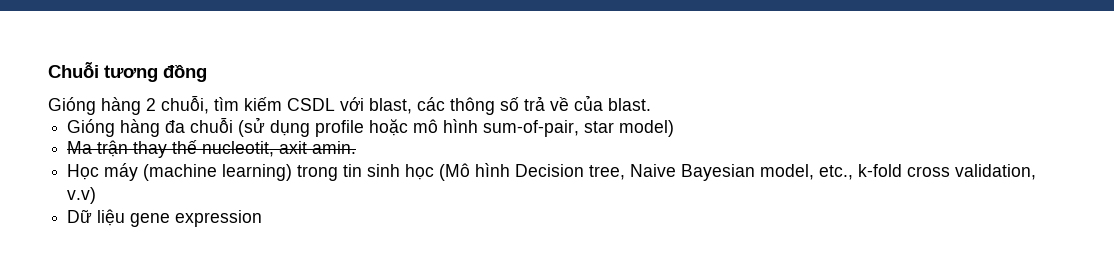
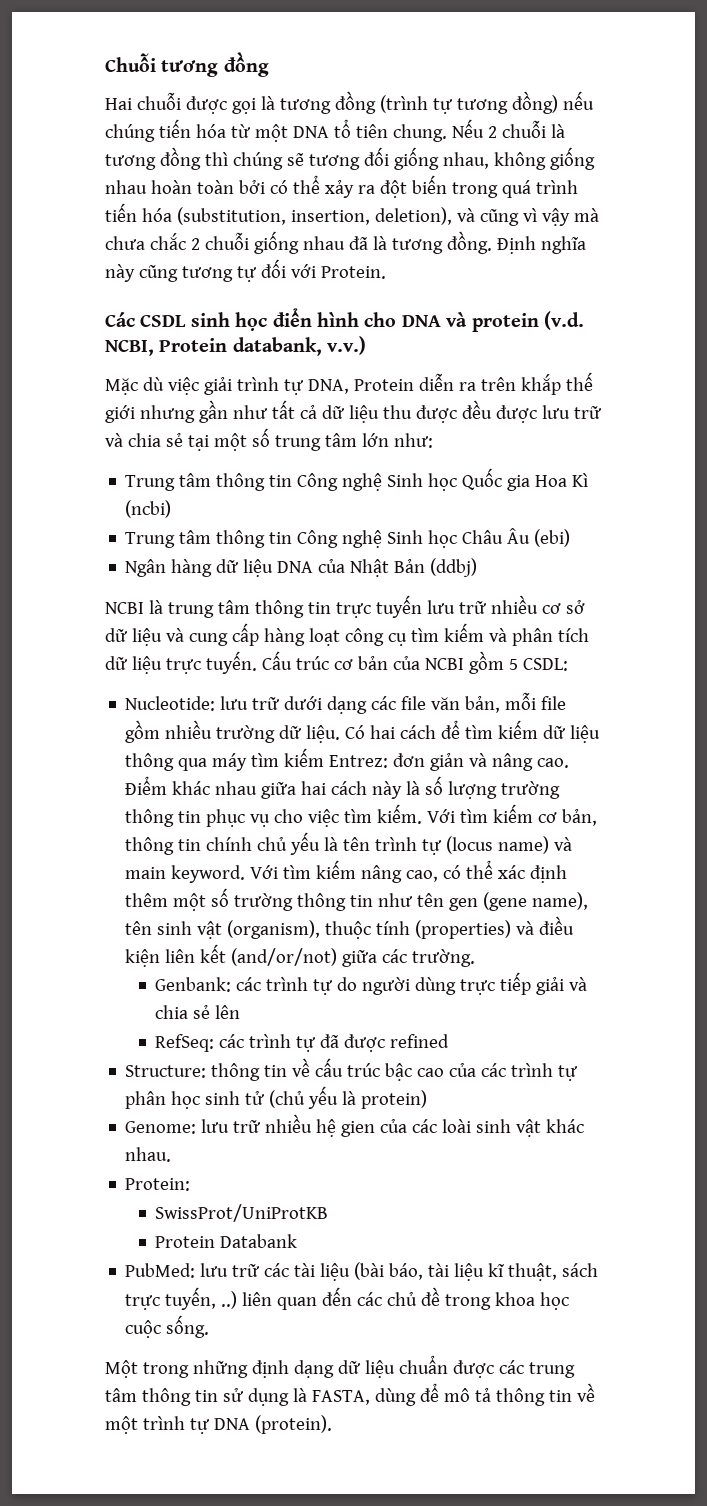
- Gióng hàng 2 chuỗi, tìm kiếm CSDL với blast, các thông số trả về của blast.
- Gióng hàng đa chuỗi (sử dụng profile hoặc mô hình sum-of-pair, star model)
- Ma trận thay thế nucleotit, axit amin.
- Học máy (machine learning) trong tin sinh học (Mô hình Decision tree, Naive Bayesian model, etc., k-fold cross validation, v.v)
- Dữ liệu gene expression
+ Hai chuỗi được gọi là tương đồng (trình tự tương đồng) nếu chúng tiến hóa từ một DNA tổ tiên chung. Nếu 2 chuỗi là tương đồng thì chúng sẽ tương đối giống nhau, không giống nhau hoàn toàn bởi có thể xảy ra đột biến trong quá trình tiến hóa (substitution, insertion, deletion), và cũng vì vậy mà chưa chắc 2 chuỗi giống nhau đã là tương đồng. Định nghĩa này cũng tương tự đối với Protein.
+ Các CSDL sinh học điển hình cho DNA và protein (v.d. NCBI, Protein databank, v.v.)
+ Mặc dù việc giải trình tự DNA, Protein diễn ra trên khắp thế giới nhưng gần như tất cả dữ liệu thu được đều được lưu trữ và chia sẻ tại một số trung tâm lớn như:
+ Trung tâm thông tin Công nghệ Sinh học Quốc gia Hoa Kì (ncbi)
+ Trung tâm thông tin Công nghệ Sinh học Châu Âu (ebi)
+ Ngân hàng dữ liệu DNA của Nhật Bản (ddbj)
+ NCBI là trung tâm thông tin trực tuyến lưu trữ nhiều cơ sở dữ liệu và cung cấp hàng loạt công cụ tìm kiếm và phân tích dữ liệu trực tuyến. Cấu trúc cơ bản của NCBI gồm 5 CSDL:
+ Nucleotide: lưu trữ dưới dạng các file văn bản, mỗi file gồm nhiều trường dữ liệu. Có hai cách để tìm kiếm dữ liệu thông qua máy tìm kiếm Entrez: đơn giản và nâng cao. Điểm khác nhau giữa hai cách này là số lượng trường thông tin phục vụ cho việc tìm kiếm. Với tìm kiếm cơ bản, thông tin chính chủ yếu là tên trình tự (locus name) và main keyword. Với tìm kiếm nâng cao, có thể xác định thêm một số trường thông tin như tên gen (gene name), tên sinh vật (organism), thuộc tính (properties) và điều kiện liên kết (and/or/not) giữa các trường.
+ Genbank: các trình tự do người dùng trực tiếp giải và chia sẻ lên
+ RefSeq: các trình tự đã được refined
+ Structure: thông tin về cấu trúc bậc cao của các trình tự phân học sinh tử (chủ yếu là protein)
+ Genome: lưu trữ nhiều hệ gien của các loài sinh vật khác nhau.
+ Protein:
+ SwissProt/UniProtKB
+ Protein Databank
+ PubMed: lưu trữ các tài liệu (bài báo, tài liệu kĩ thuật, sách trực tuyến, ..) liên quan đến các chủ đề trong khoa học cuộc sống.
+ Một trong những định dạng dữ liệu chuẩn được các trung tâm thông tin sử dụng là FASTA, dùng để mô tả thông tin về một trình tự DNA (protein).

